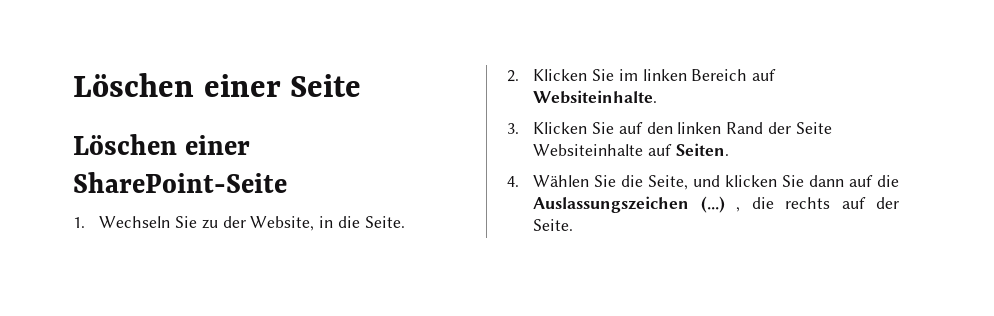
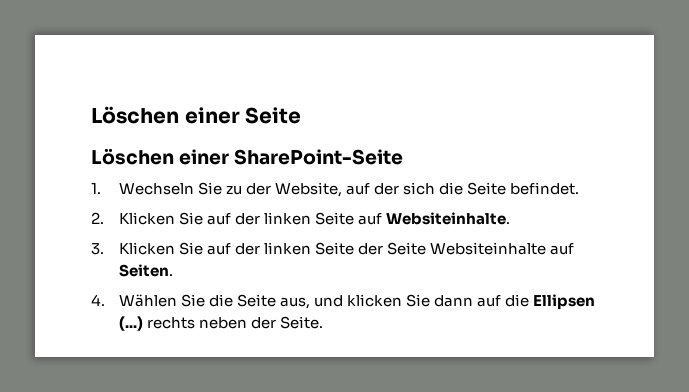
- 1. Wechseln Sie zu der Website, in die Seite.
+ 1. Wechseln Sie zu der Website, auf der sich die Seite befindet.
- 2. Klicken Sie im linken Bereich auf Websiteinhalte.
+ 2. Klicken Sie auf der linken Seite auf Websiteinhalte.
- 3. Klicken Sie auf den linken Rand der Seite Websiteinhalte auf Seiten.
+ 3. Klicken Sie auf der linken Seite der Seite Websiteinhalte auf Seiten.
- 4. Wählen Sie die Seite, und klicken Sie dann auf die Auslassungszeichen (...) , die rechts auf der Seite.
+ 4. Wählen Sie die Seite aus, und klicken Sie dann auf die Ellipsen (...) rechts neben der Seite.

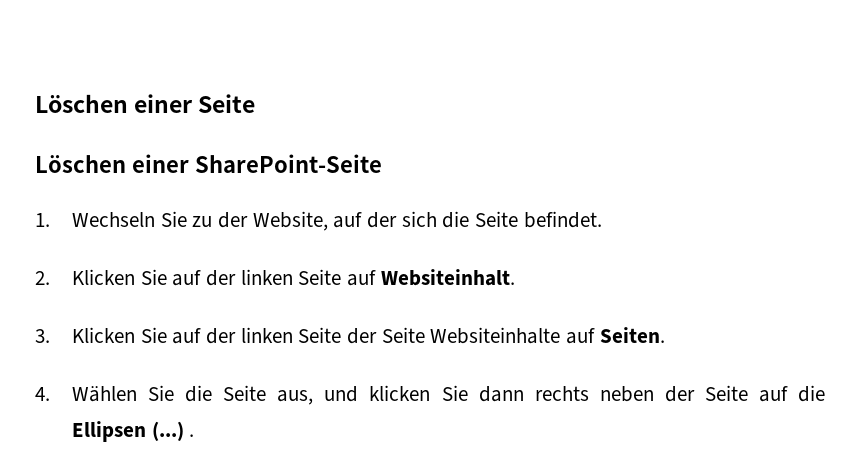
- 2. Klicken Sie auf der linken Seite auf Websiteinhalte.
+ 2. Klicken Sie auf der linken Seite auf Websiteinhalt.
- 4. Wählen Sie die Seite aus, und klicken Sie dann auf die Ellipsen (...) rechts neben der Seite.
+ 4. Wählen Sie die Seite aus, und klicken Sie dann rechts neben der Seite auf die Ellipsen (...) .

